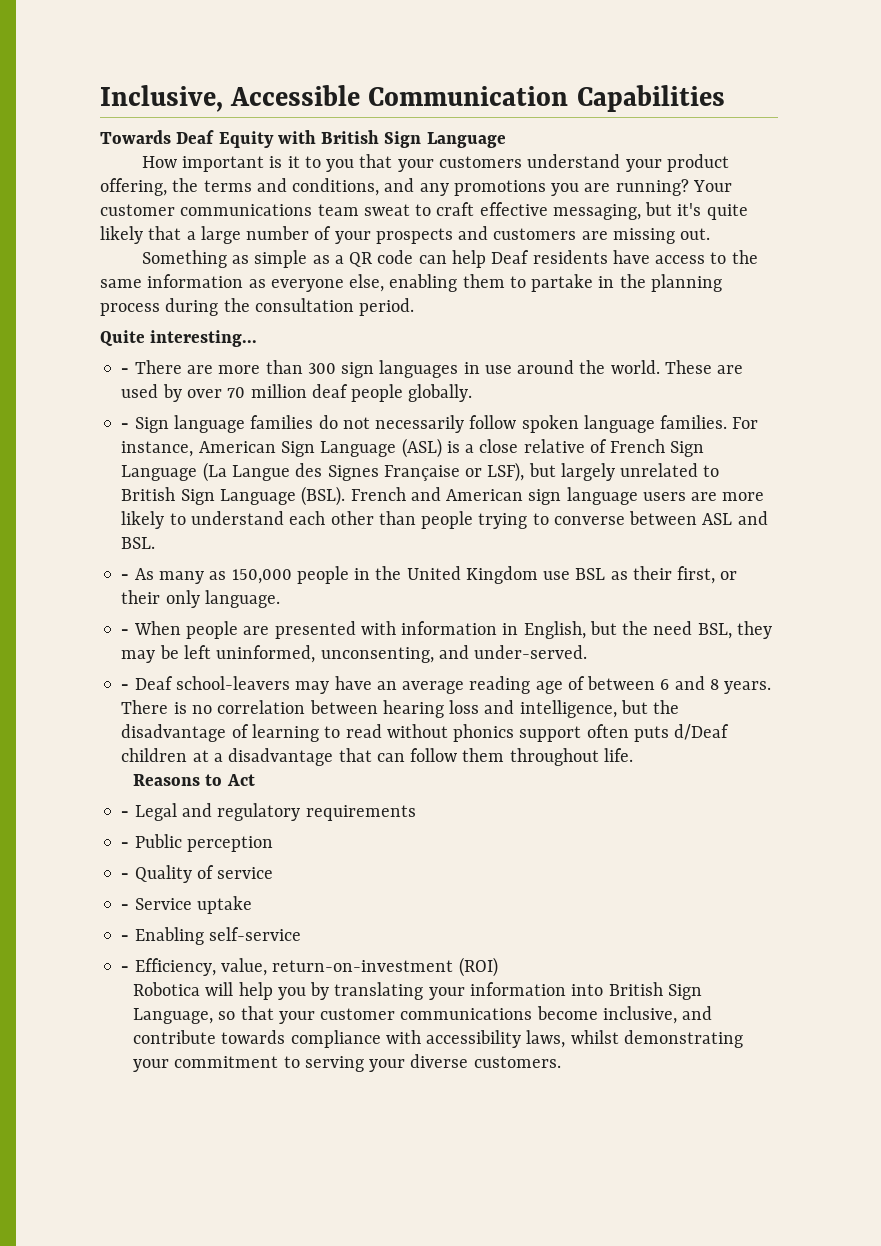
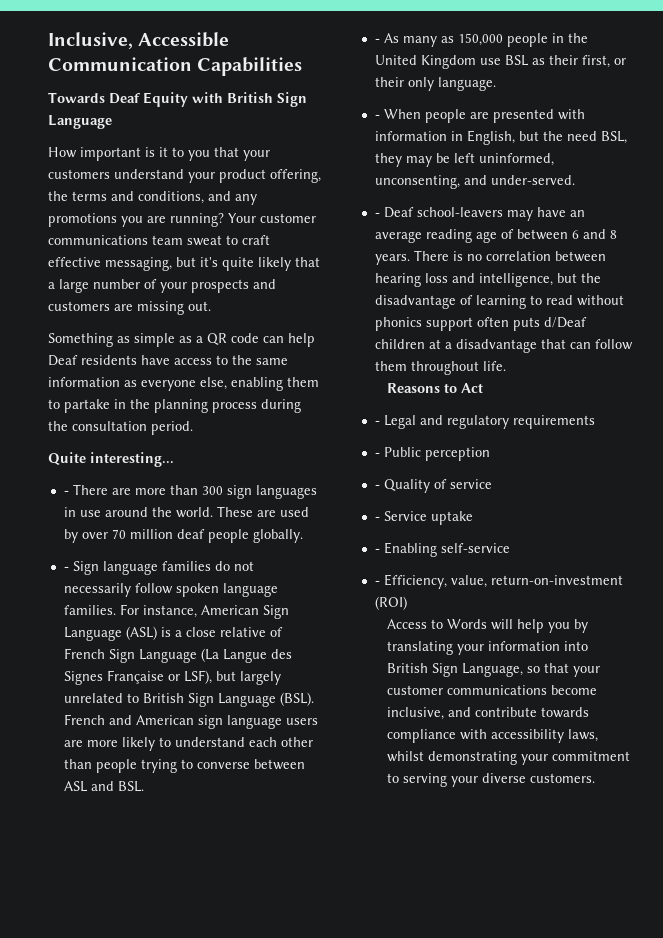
- Robotica will help you by translating your information into British Sign Language, so that your customer communications become inclusive, and contribute towards compliance with accessibility laws, whilst demonstrating your commitment to serving your diverse customers.
+ Access to Words will help you by translating your information into British Sign Language, so that your customer communications become inclusive, and contribute towards compliance with accessibility laws, whilst demonstrating your commitment to serving your diverse customers.

